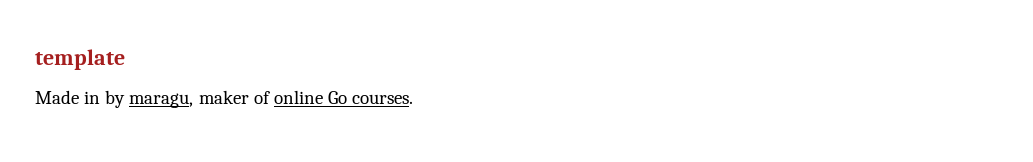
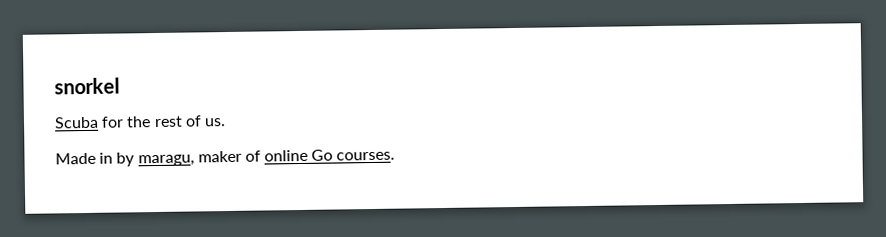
- template
+ snorkel
+ Scuba for the rest of us.

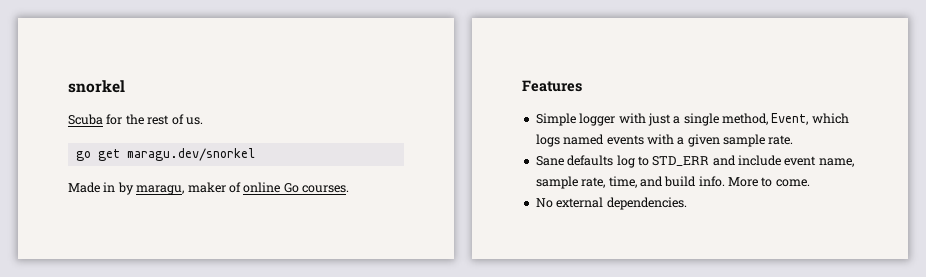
+ go get maragu.dev/snorkel
+ Features
+ Simple logger with just a single method, Event, which logs named events with a given sample rate.
+ Sane defaults log to STD_ERR and include event name, sample rate, time, and build info. More to come.
+ No external dependencies.

